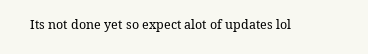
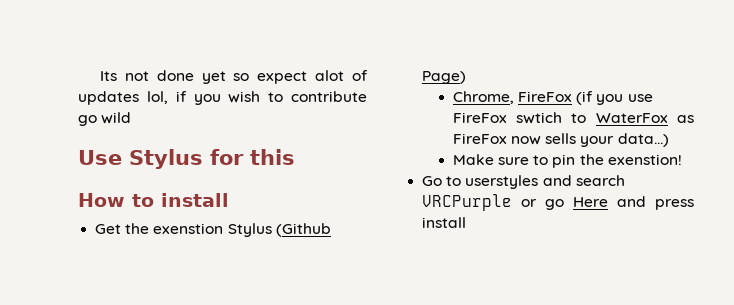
- Its not done yet so expect alot of updates lol
+ Its not done yet so expect alot of updates lol, if you wish to contribute go wild
+ Use Stylus for this
+ How to install
+ Get the exenstion Stylus (Github Page)
+ Chrome, FireFox (if you use FireFox swtich to WaterFox as FireFox now sells your data...)
+ Make sure to pin the exenstion!
+ Go to userstyles and search VRCPurple or go Here and press install

